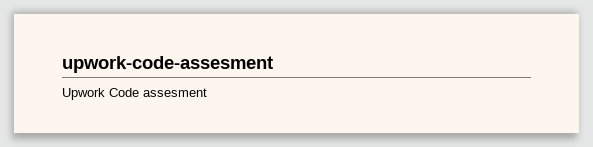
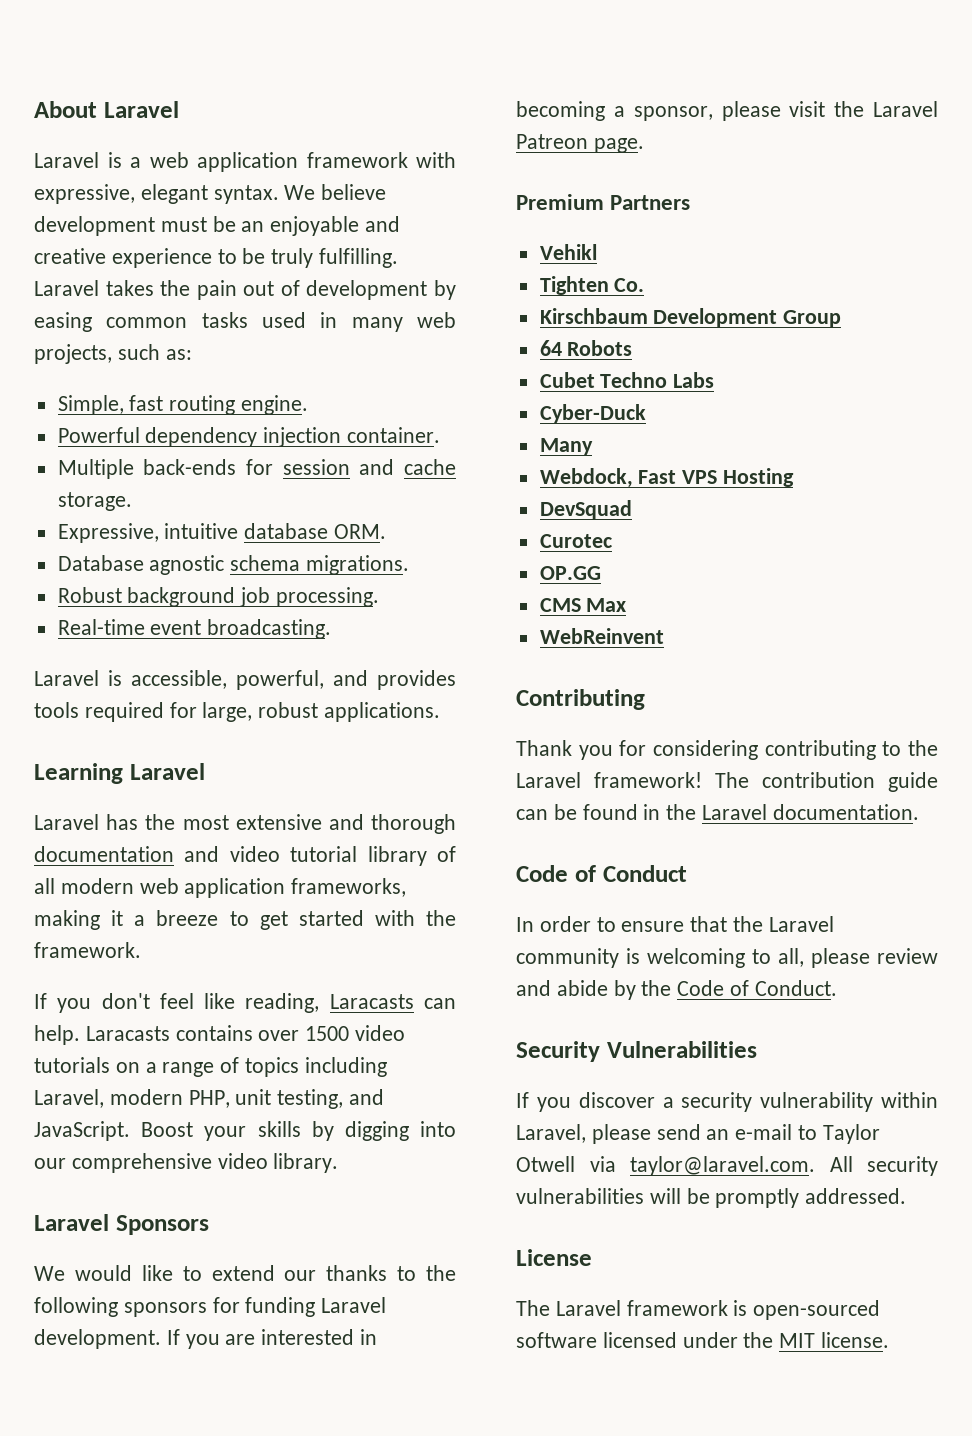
- upwork-code-assesment
- Upwork Code assesment
+ About Laravel
+ Laravel is a web application framework with expressive, elegant syntax. We believe development must be an enjoyable and creative experience to be truly fulfilling. Laravel takes the pain out of development by easing common tasks used in many web projects, such as:
+ Simple, fast routing engine.
+ Powerful dependency injection container.
+ Multiple back-ends for session and cache storage.
+ Expressive, intuitive database ORM.
+ Database agnostic schema migrations.
+ Robust background job processing.
+ Real-time event broadcasting.
+ Laravel is accessible, powerful, and provides tools required for large, robust applications.
+ Learning Laravel
+ Laravel has the most extensive and thorough documentation and video tutorial library of all modern web application frameworks, making it a breeze to get started with the framework.
+ If you don't feel like reading, Laracasts can help. Laracasts contains over 1500 video tutorials on a range of topics including Laravel, modern PHP, unit testing, and JavaScript. Boost your skills by digging into our comprehensive video library.
+ Laravel Sponsors
+ We would like to extend our thanks to the following sponsors for funding Laravel development. If you are interested in becoming a sponsor, please visit the Laravel Patreon page.
+ Premium Partners
+ Vehikl
+ Tighten Co.
+ Kirschbaum Development Group
+ 64 Robots
+ Cubet Techno Labs
+ Cyber-Duck
+ Many
+ Webdock, Fast VPS Hosting
+ DevSquad
+ Curotec
+ OP.GG
+ CMS Max
+ WebReinvent
+ Contributing
+ Thank you for considering contributing to the Laravel framework! The contribution guide can be found in the Laravel documentation.
+ Code of Conduct
+ In order to ensure that the Laravel community is welcoming to all, please review and abide by the Code of Conduct.
+ Security Vulnerabilities
+ If you discover a security vulnerability within Laravel, please send an e-mail to Taylor Otwell via taylor@laravel.com. All security vulnerabilities will be promptly addressed.
+ License
+ The Laravel framework is open-sourced software licensed under the MIT license.

